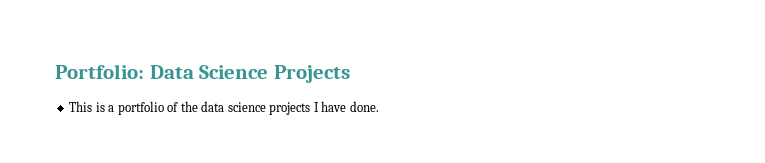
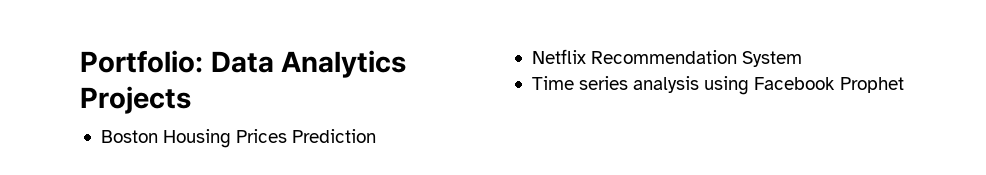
- Portfolio: Data Science Projects
+ Portfolio: Data Analytics Projects
- This is a portfolio of the data science projects I have done.
+ Boston Housing Prices Prediction
+ Netflix Recommendation System
+ Time series analysis using Facebook Prophet

